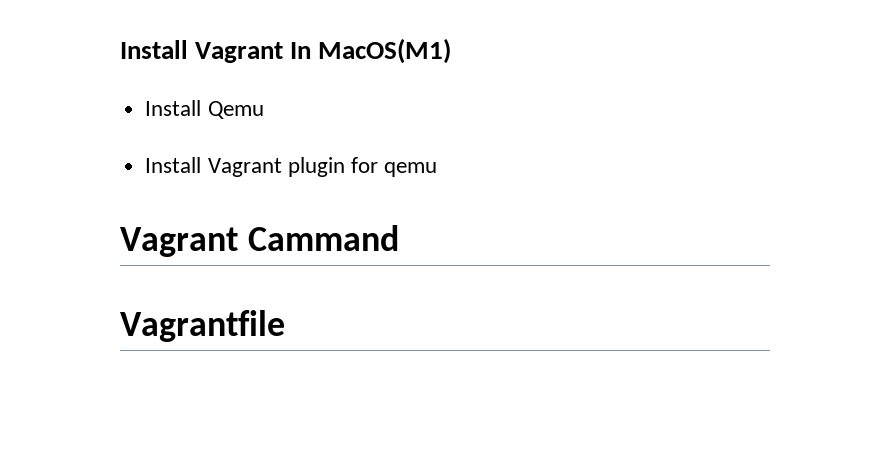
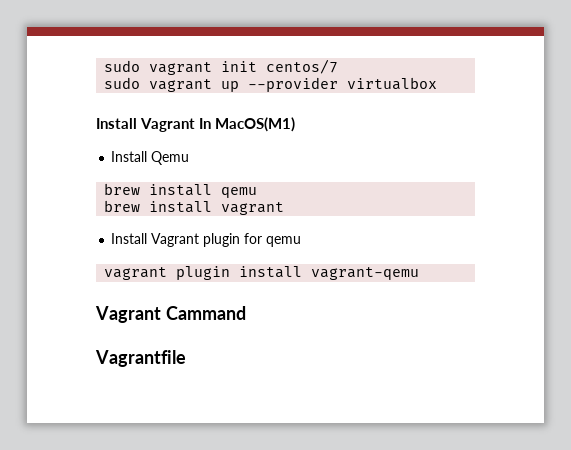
+ sudo vagrant init centos/7
+ sudo vagrant up --provider virtualbox
+ brew install qemu
+ brew install vagrant
+ vagrant plugin install vagrant-qemu

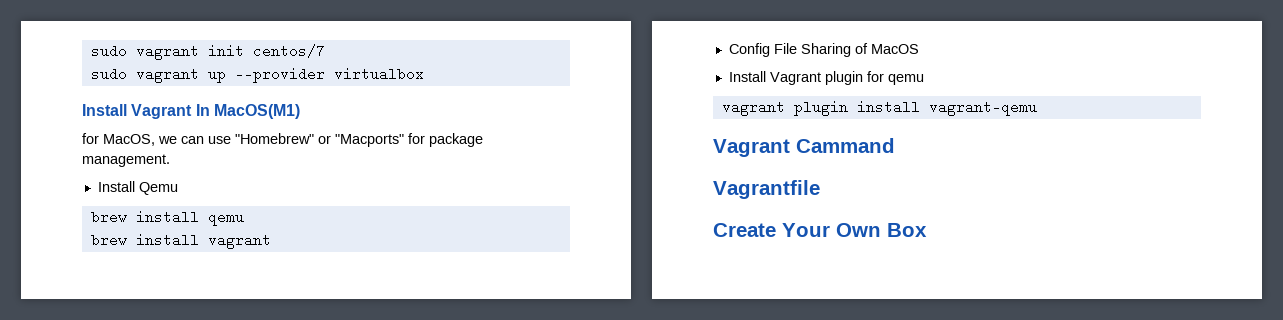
+ for MacOS, we can use "Homebrew" or "Macports" for package management.
+ Config File Sharing of MacOS
+ Create Your Own Box

